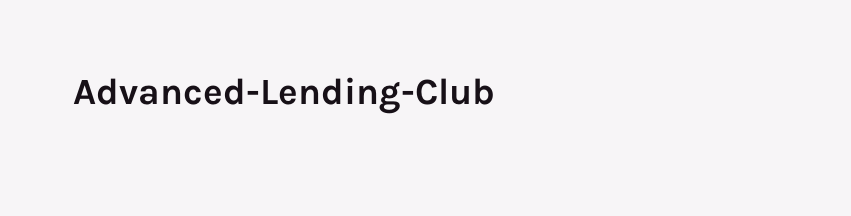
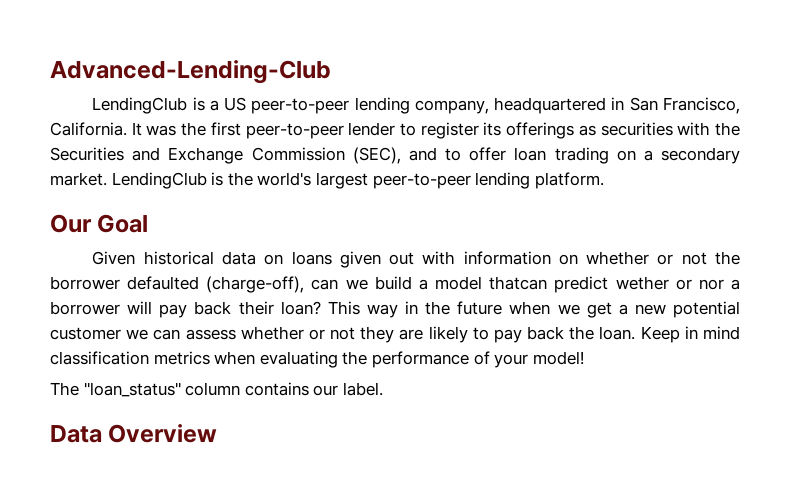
+ LendingClub is a US peer-to-peer lending company, headquartered in San Francisco, California. It was the first peer-to-peer lender to register its offerings as securities with the Securities and Exchange Commission (SEC), and to offer loan trading on a secondary market. LendingClub is the world's largest peer-to-peer lending platform.
+ Our Goal
+ Given historical data on loans given out with information on whether or not the borrower defaulted (charge-off), can we build a model thatcan predict wether or nor a borrower will pay back their loan? This way in the future when we get a new potential customer we can assess whether or not they are likely to pay back the loan. Keep in mind classification metrics when evaluating the performance of your model!
+ The "loan_status" column contains our label.
+ Data Overview

